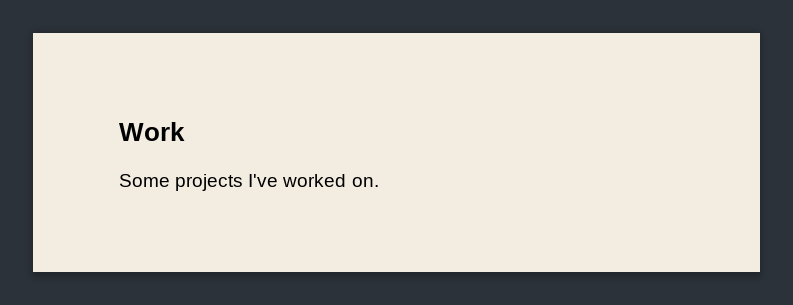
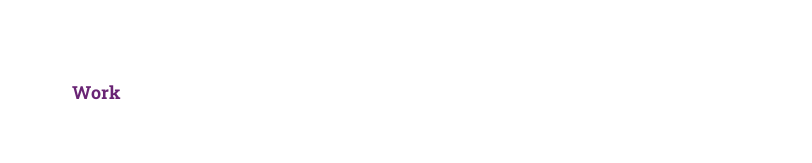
- Some projects I've worked on.

